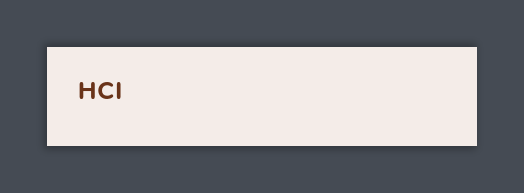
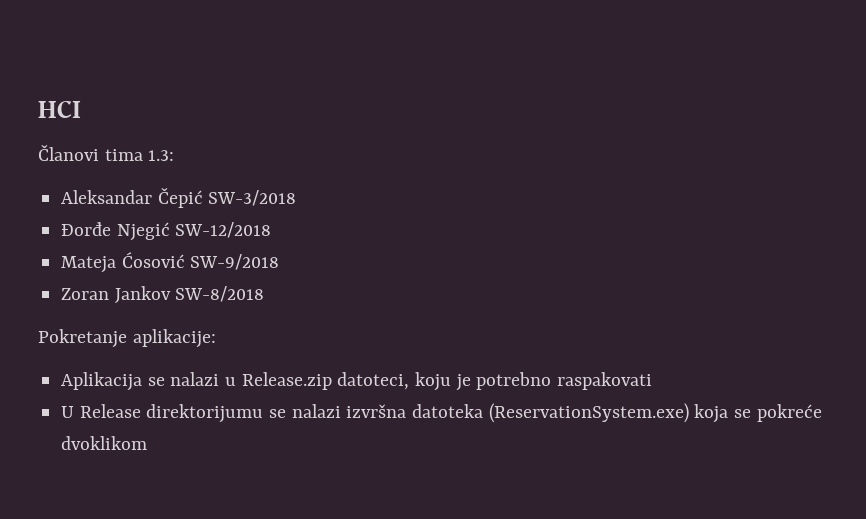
+ Članovi tima 1.3:
+ Aleksandar Čepić SW-3/2018
+ Đorđe Njegić SW-12/2018
+ Mateja Ćosović SW-9/2018
+ Zoran Jankov SW-8/2018
+ Pokretanje aplikacije:
+ Aplikacija se nalazi u Release.zip datoteci, koju je potrebno raspakovati
+ U Release direktorijumu se nalazi izvršna datoteka (ReservationSystem.exe) koja se pokreće dvoklikom

